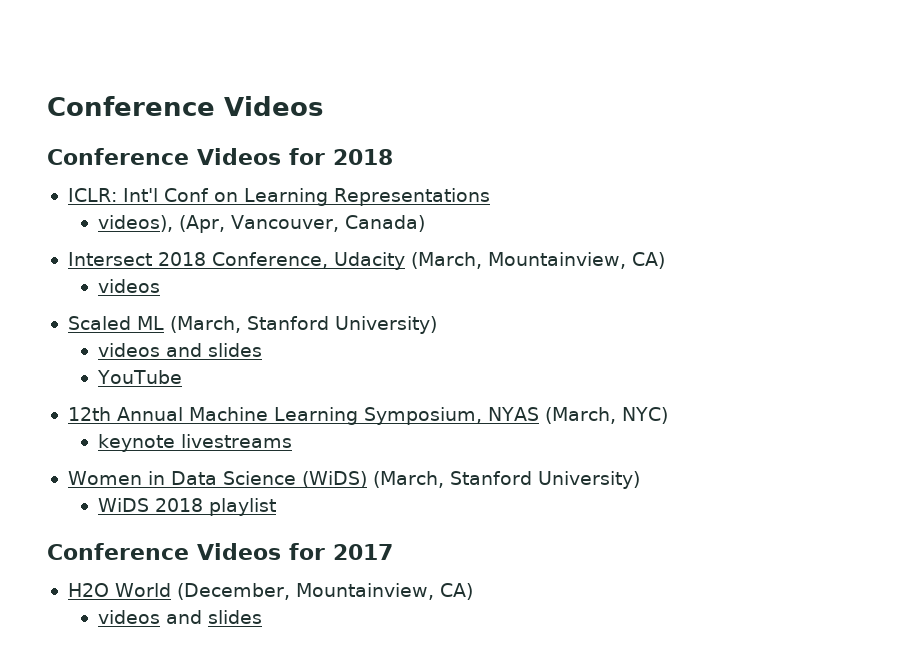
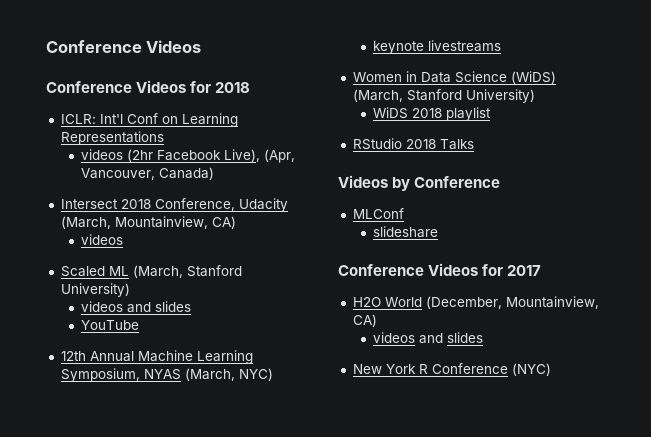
- videos), (Apr, Vancouver, Canada)
+ videos (2hr Facebook Live), (Apr, Vancouver, Canada)
+ RStudio 2018 Talks
+ Videos by Conference
+ MLConf
+ slideshare
+ New York R Conference (NYC)

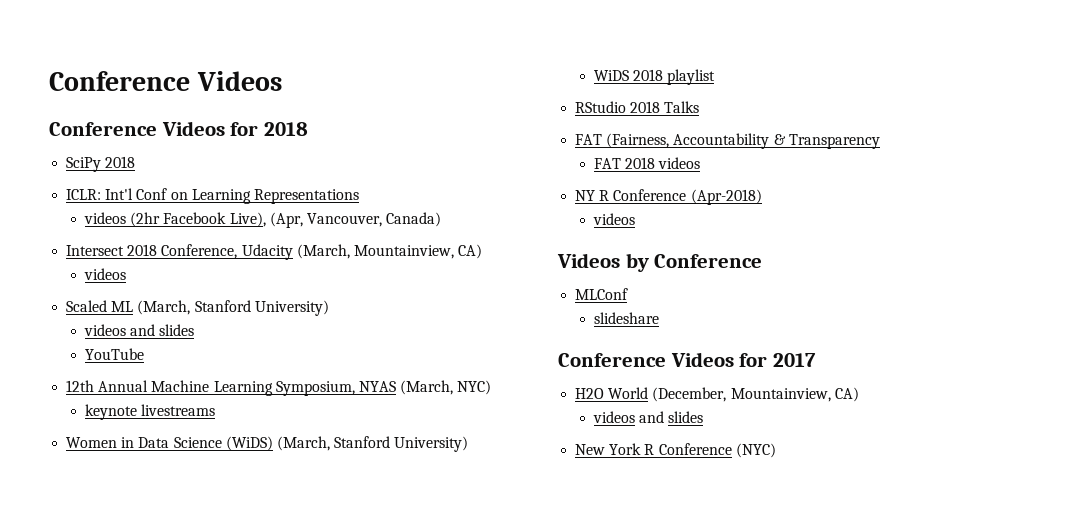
+ SciPy 2018
+ FAT (Fairness, Accountability & Transparency
+ FAT 2018 videos
+ NY R Conference (Apr-2018)
+ videos

